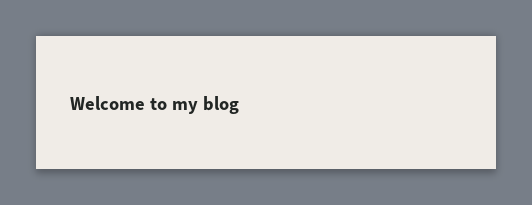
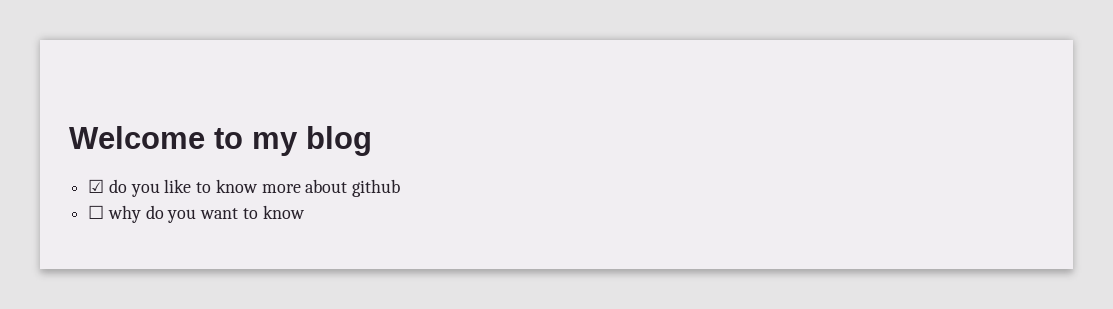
+ ☑ do you like to know more about github
+ ☐ why do you want to know

